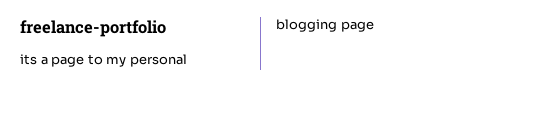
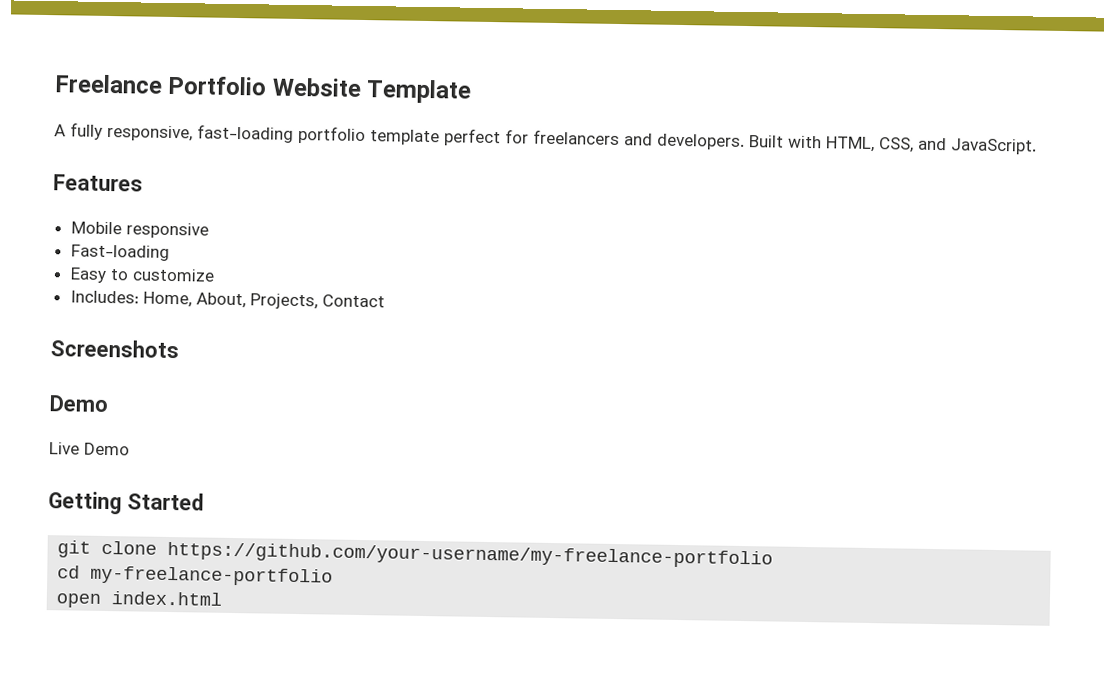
- freelance-portfolio
- its a page to my personal blogging page
+ Freelance Portfolio Website Template
+ A fully responsive, fast-loading portfolio template perfect for freelancers and developers. Built with HTML, CSS, and JavaScript.
+ Features
+ Mobile responsive
+ Fast-loading
+ Easy to customize
+ Includes: Home, About, Projects, Contact
+ Screenshots
+ Demo
+ Live Demo
+ Getting Started
+ git clone https://github.com/your-username/my-freelance-portfolio
+ cd my-freelance-portfolio
+ open index.html

